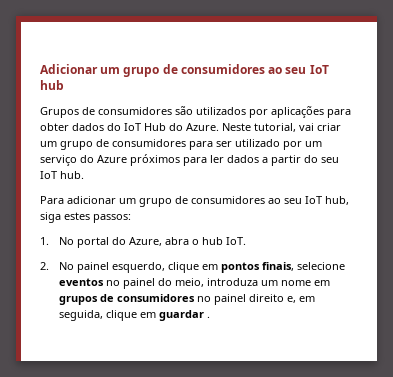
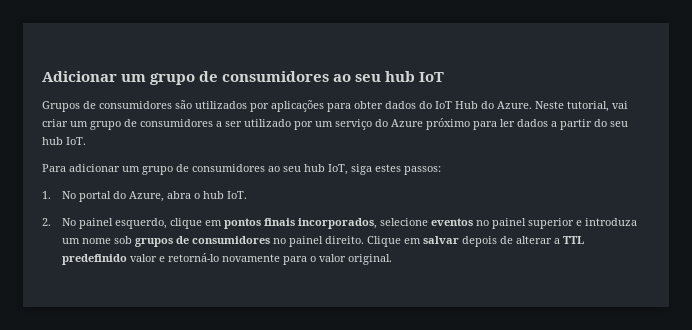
- Adicionar um grupo de consumidores ao seu IoT hub
+ Adicionar um grupo de consumidores ao seu hub IoT
- Neste tutorial, vai criar um grupo de consumidores para ser utilizado por um serviço do Azure próximos para ler dados a partir do seu IoT hub.
+ Neste tutorial, vai criar um grupo de consumidores a ser utilizado por um serviço do Azure próximo para ler dados a partir do seu hub IoT.
- Para adicionar um grupo de consumidores ao seu IoT hub, siga estes passos:
+ Para adicionar um grupo de consumidores ao seu hub IoT, siga estes passos:
- 2. No painel esquerdo, clique em pontos finais, selecione eventos no painel do meio, introduza um nome em grupos de consumidores no painel direito e, em seguida, clique em guardar .
+ 2. No painel esquerdo, clique em pontos finais incorporados, selecione eventos no painel superior e introduza um nome sob grupos de consumidores no painel direito. Clique em salvar depois de alterar a TTL predefinido valor e retorná-lo novamente para o valor original.

